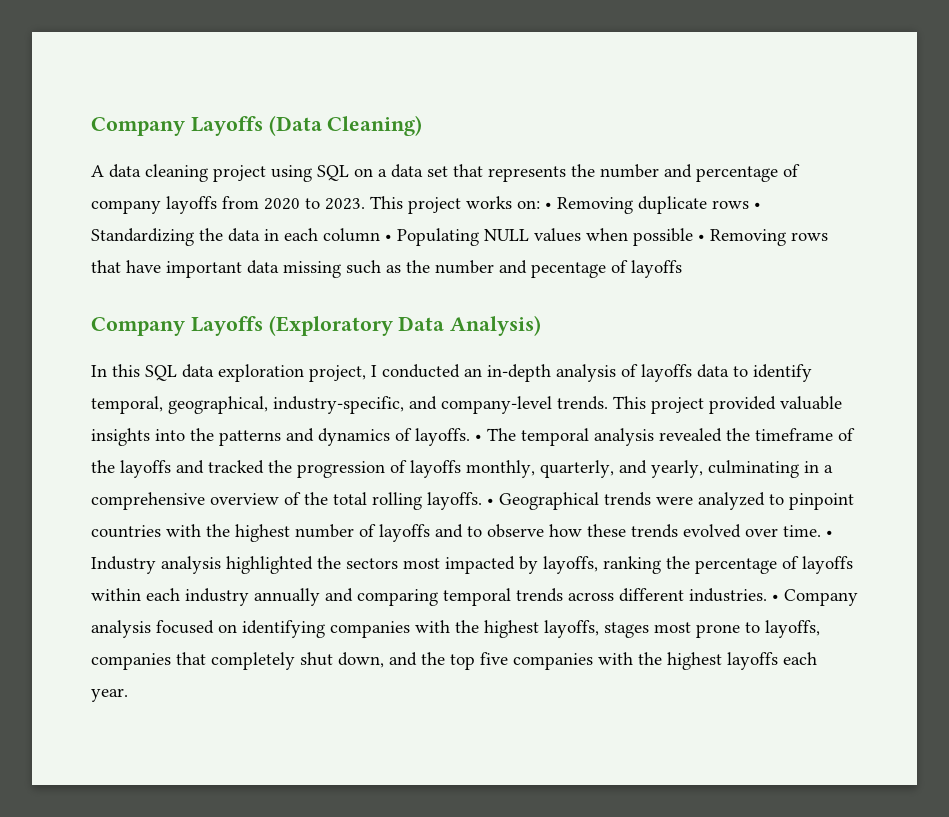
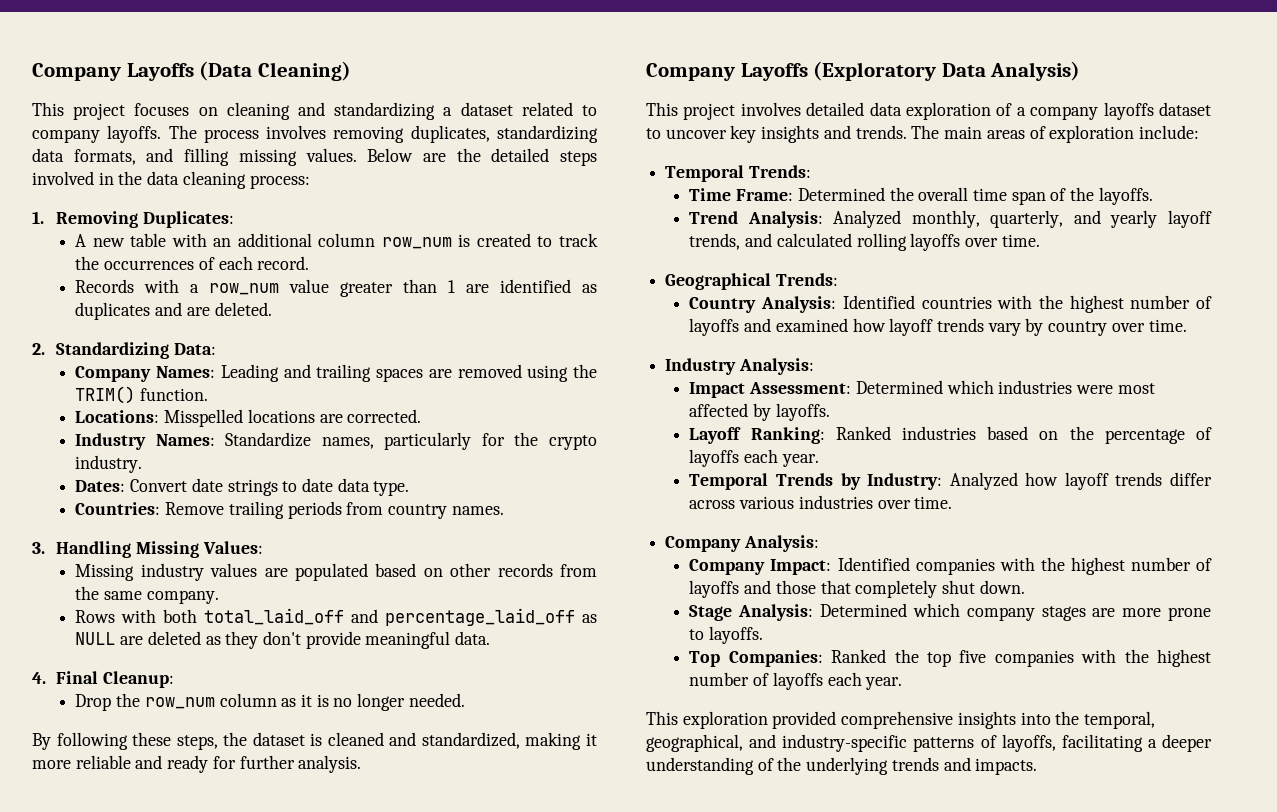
- A data cleaning project using SQL on a data set that represents the number and percentage of company layoffs from 2020 to 2023. This project works on: • Removing duplicate rows • Standardizing the data in each column • Populating NULL values when possible • Removing rows that have important data missing such as the number and pecentage of layoffs
+ This project focuses on cleaning and standardizing a dataset related to company layoffs. The process involves removing duplicates, standardizing data formats, and filling missing values. Below are the detailed steps involved in the data cleaning process:
+ 1. Removing Duplicates:
+ A new table with an additional column row_num is created to track the occurrences of each record.
+ Records with a row_num value greater than 1 are identified as duplicates and are deleted.
+ 2. Standardizing Data:
+ Company Names: Leading and trailing spaces are removed using the TRIM() function.
+ Locations: Misspelled locations are corrected.
+ Industry Names: Standardize names, particularly for the crypto industry.
+ Dates: Convert date strings to date data type.
+ Countries: Remove trailing periods from country names.
+ 3. Handling Missing Values:
+ Missing industry values are populated based on other records from the same company.
+ Rows with both total_laid_off and percentage_laid_off as NULL are deleted as they don't provide meaningful data.
+ 4. Final Cleanup:
+ Drop the row_num column as it is no longer needed.
+ By following these steps, the dataset is cleaned and standardized, making it more reliable and ready for further analysis.
- In this SQL data exploration project, I conducted an in-depth analysis of layoffs data to identify temporal, geographical, industry-specific, and company-level trends. This project provided valuable insights into the patterns and dynamics of layoffs. • The temporal analysis revealed the timeframe of the layoffs and tracked the progression of layoffs monthly, quarterly, and yearly, culminating in a comprehensive overview of the total rolling layoffs. • Geographical trends were analyzed to pinpoint countries with the highest number of layoffs and to observe how these trends evolved over time. • Industry analysis highlighted the sectors most impacted by layoffs, ranking the percentage of layoffs within each industry annually and comparing temporal trends across different industries. • Company analysis focused on identifying companies with the highest layoffs, stages most prone to layoffs, companies that completely shut down, and the top five companies with the highest layoffs each year.
+ This project involves detailed data exploration of a company layoffs dataset to uncover key insights and trends. The main areas of exploration include:
+ Temporal Trends:
+ Time Frame: Determined the overall time span of the layoffs.
+ Trend Analysis: Analyzed monthly, quarterly, and yearly layoff trends, and calculated rolling layoffs over time.
+ Geographical Trends:
+ Country Analysis: Identified countries with the highest number of layoffs and examined how layoff trends vary by country over time.
+ Industry Analysis:
+ Impact Assessment: Determined which industries were most affected by layoffs.
+ Layoff Ranking: Ranked industries based on the percentage of layoffs each year.
+ Temporal Trends by Industry: Analyzed how layoff trends differ across various industries over time.
+ Company Analysis:
+ Company Impact: Identified companies with the highest number of layoffs and those that completely shut down.
+ Stage Analysis: Determined which company stages are more prone to layoffs.
+ Top Companies: Ranked the top five companies with the highest number of layoffs each year.
+ This exploration provided comprehensive insights into the temporal, geographical, and industry-specific patterns of layoffs, facilitating a deeper understanding of the underlying trends and impacts.

